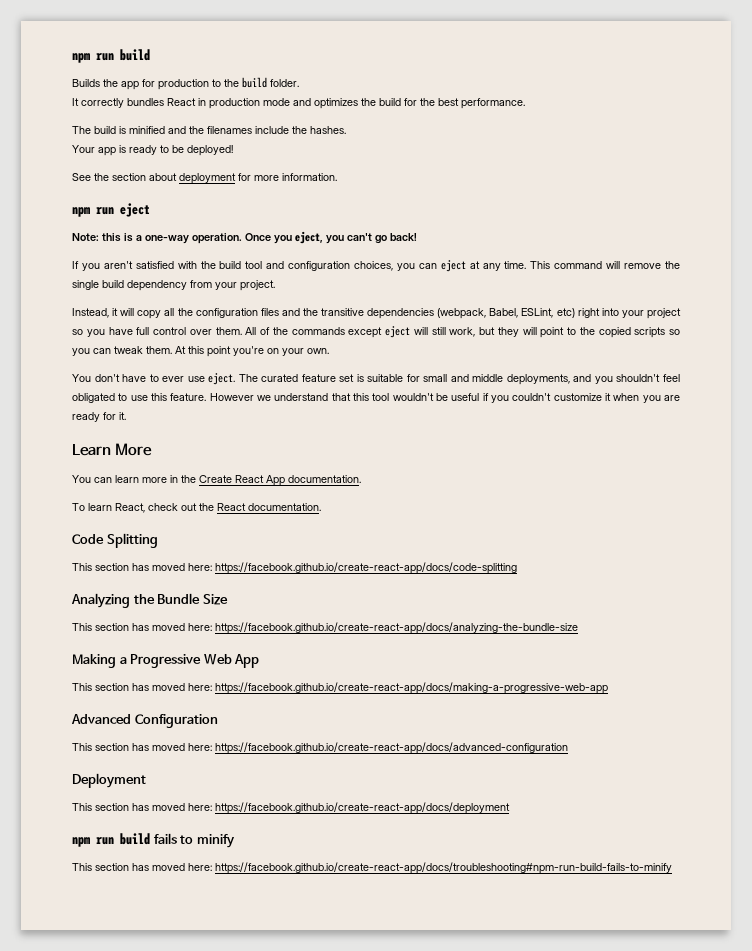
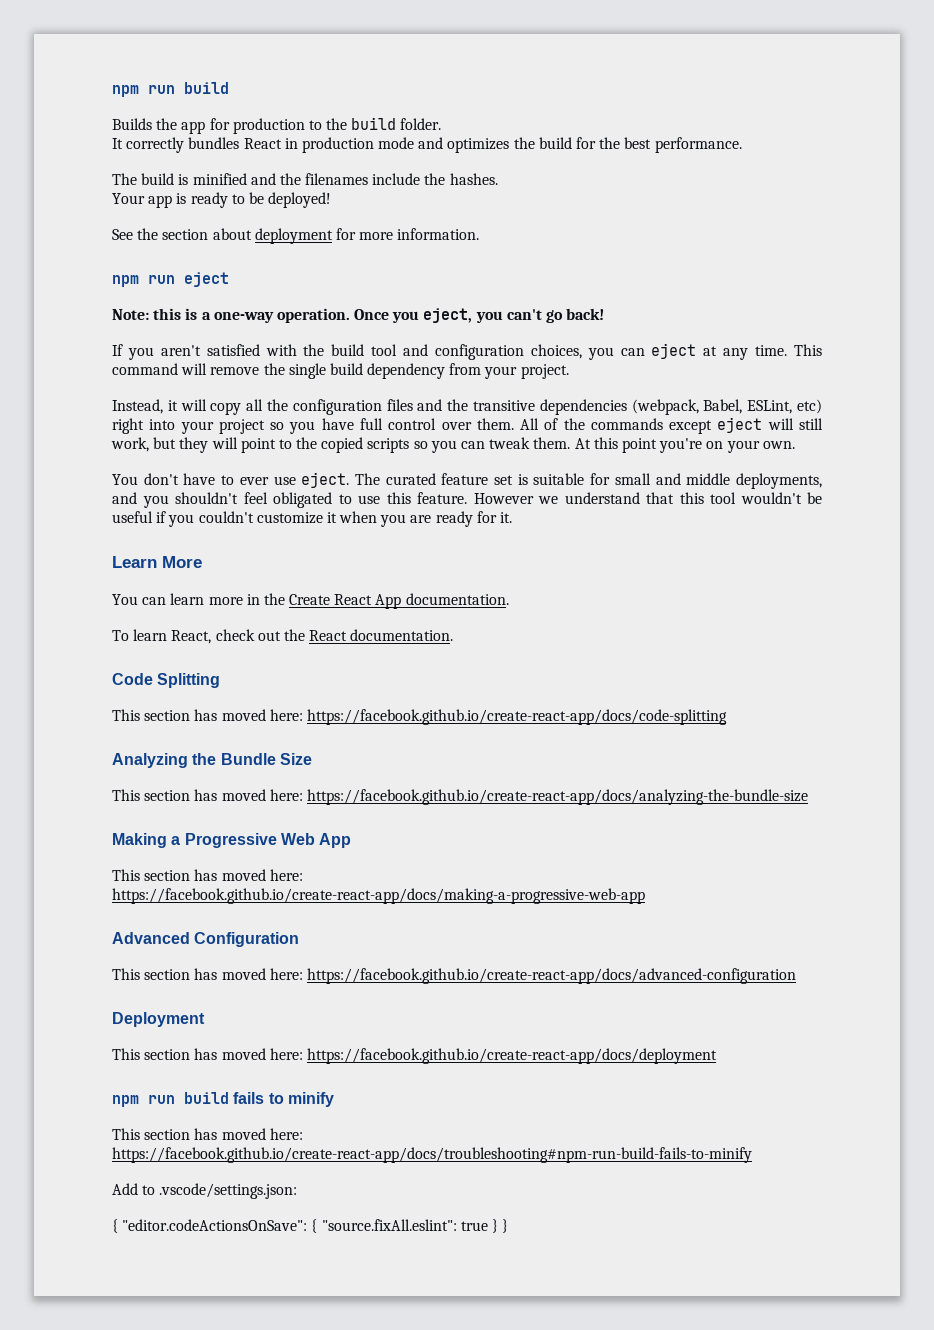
+ Add to .vscode/settings.json:
+ { "editor.codeActionsOnSave": { "source.fixAll.eslint": true } }

